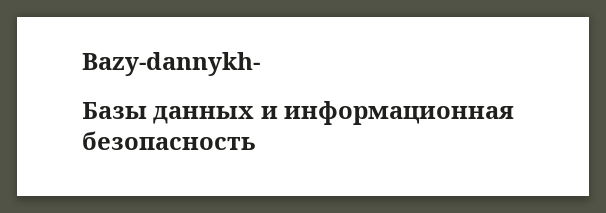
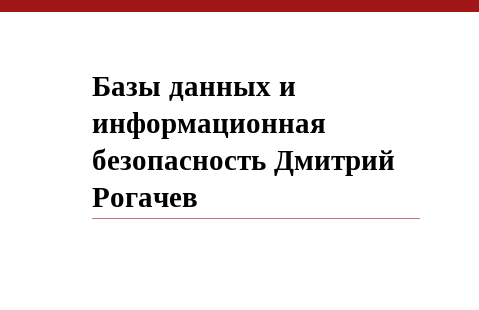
- Bazy-dannykh-
- Базы данных и информационная безопасность
+ Базы данных и информационная безопасность Дмитрий Рогачев

